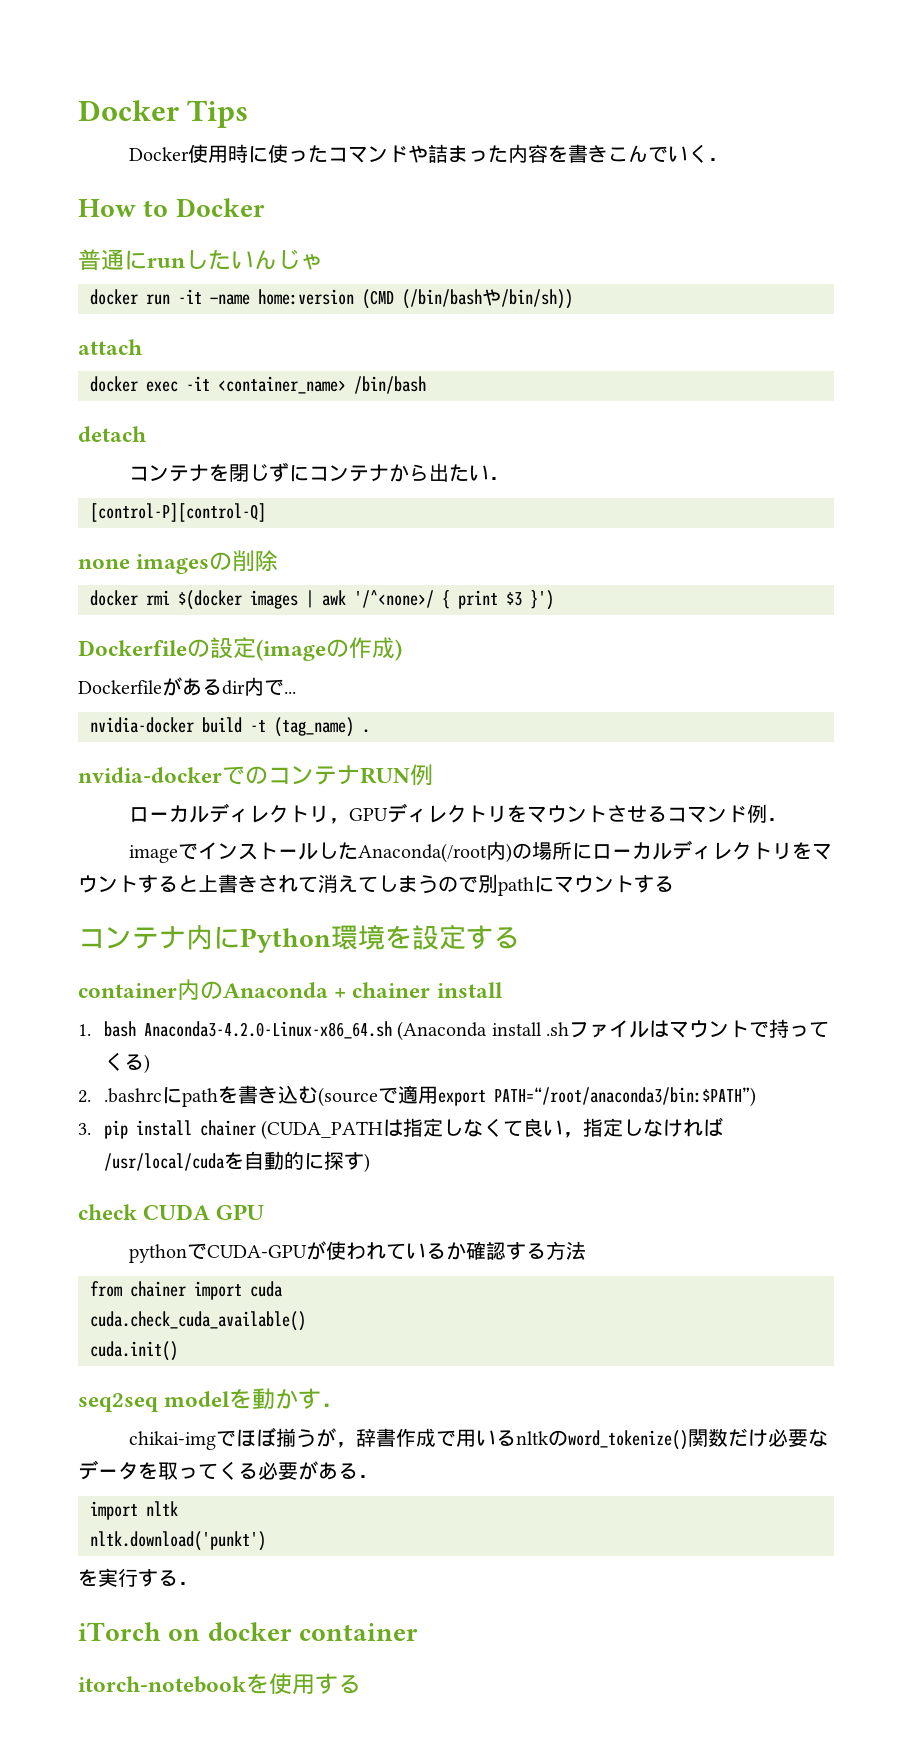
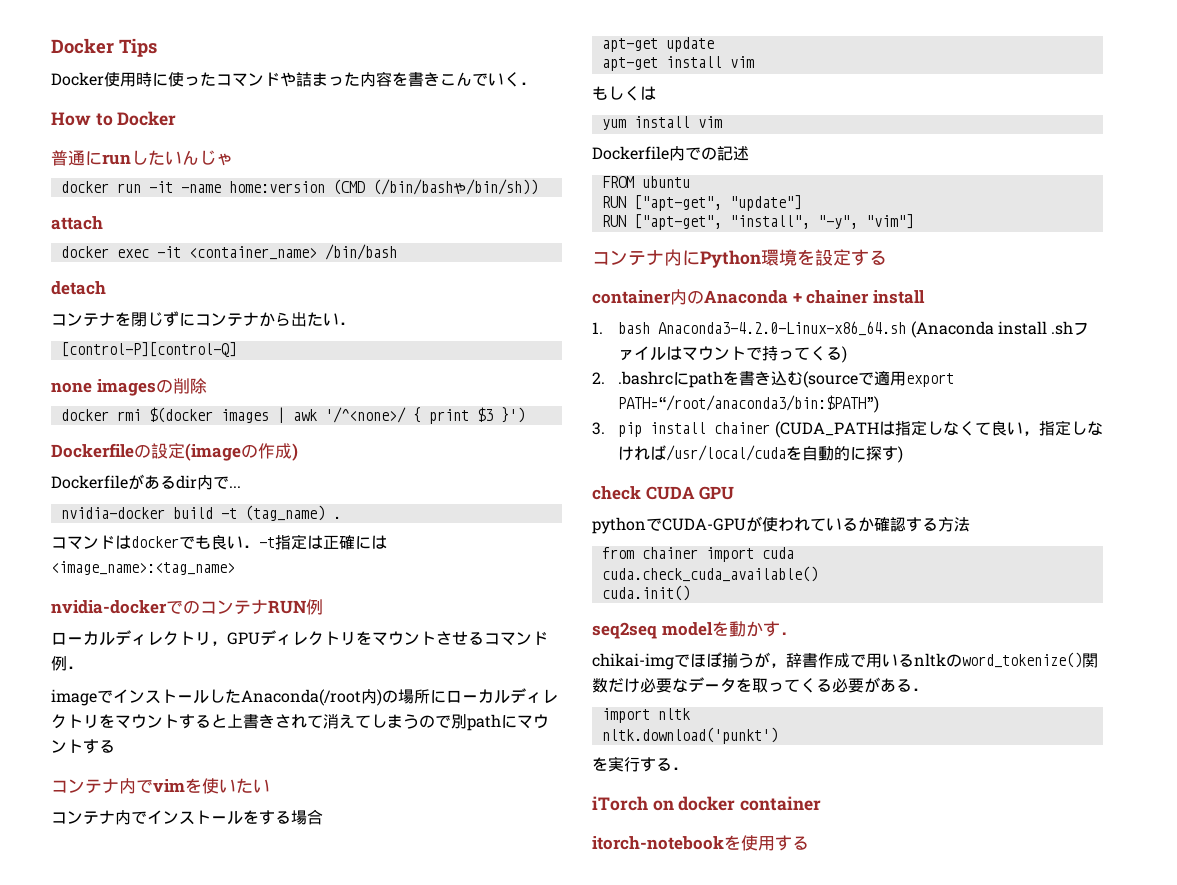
+ コマンドはdockerでも良い．-t指定は正確には<image_name>:<tag_name>
+ コンテナ内でvimを使いたい
+ コンテナ内でインストールをする場合
+ apt-get update
+ apt-get install vim
+ もしくは
+ yum install vim
+ Dockerfile内での記述
+ FROM ubuntu
+ RUN ["apt-get", "update"]
+ RUN ["apt-get", "install", "-y", "vim"]

